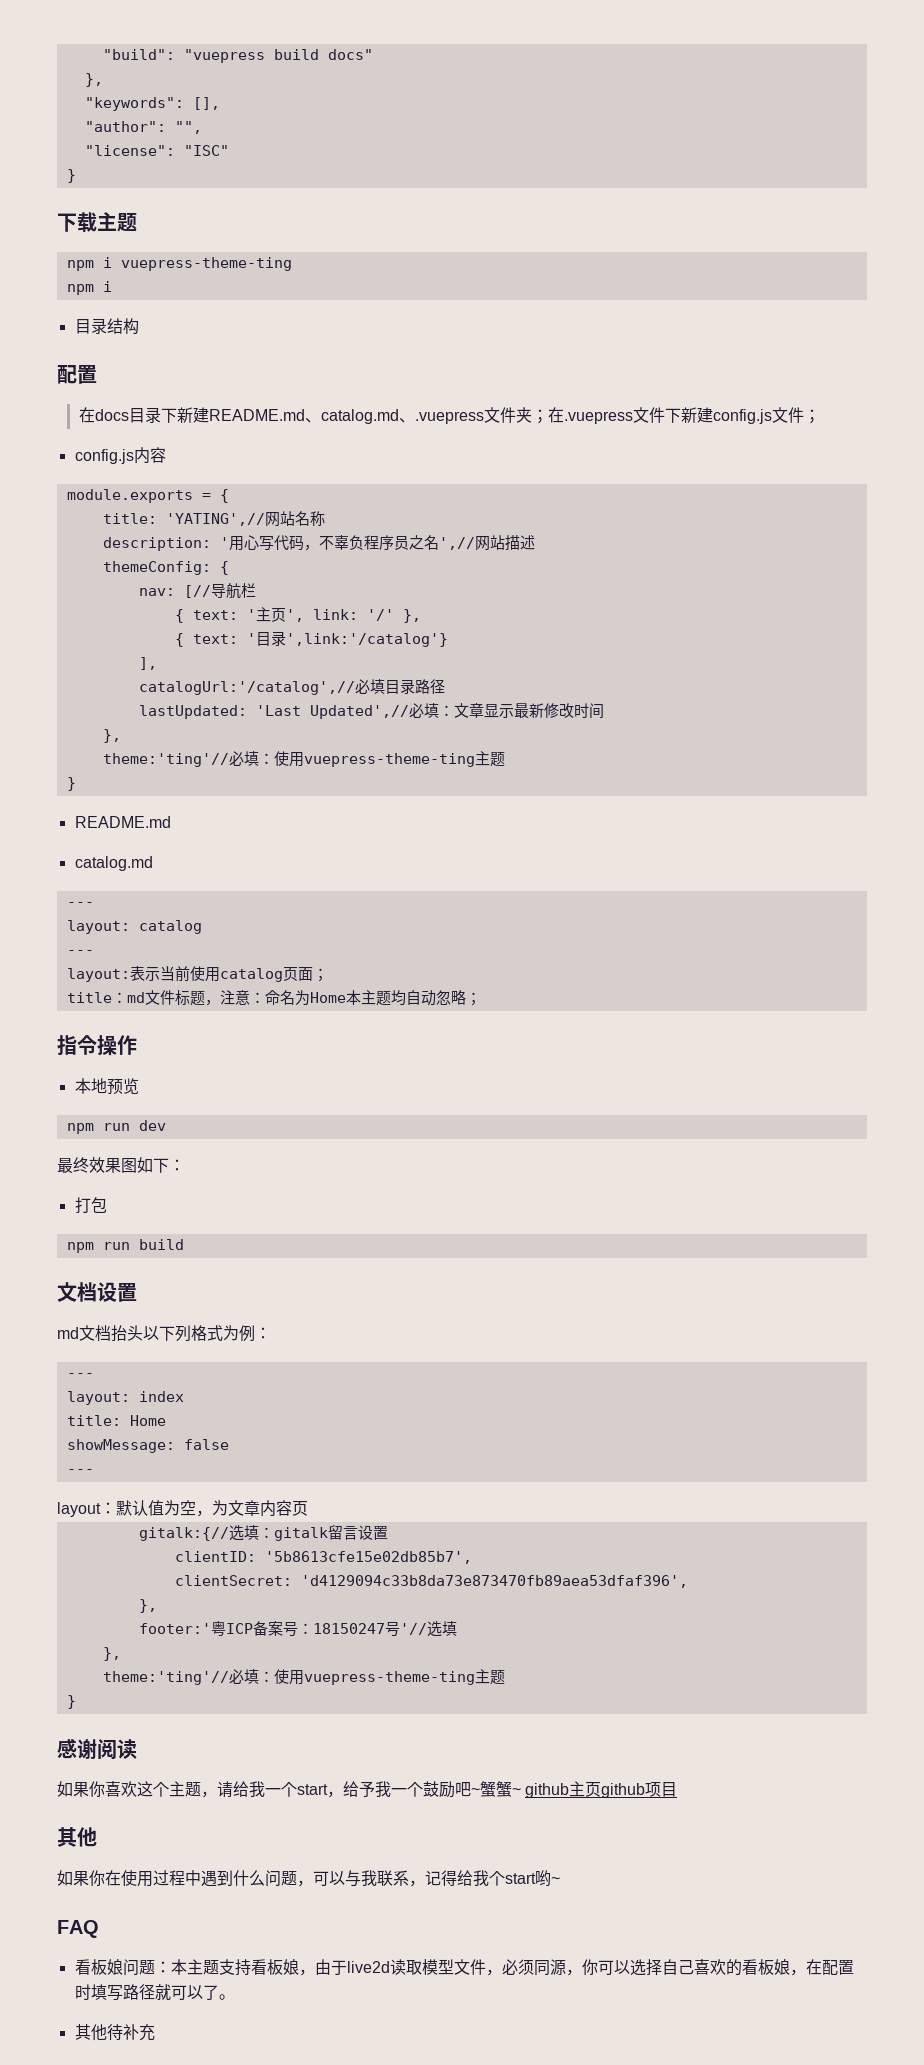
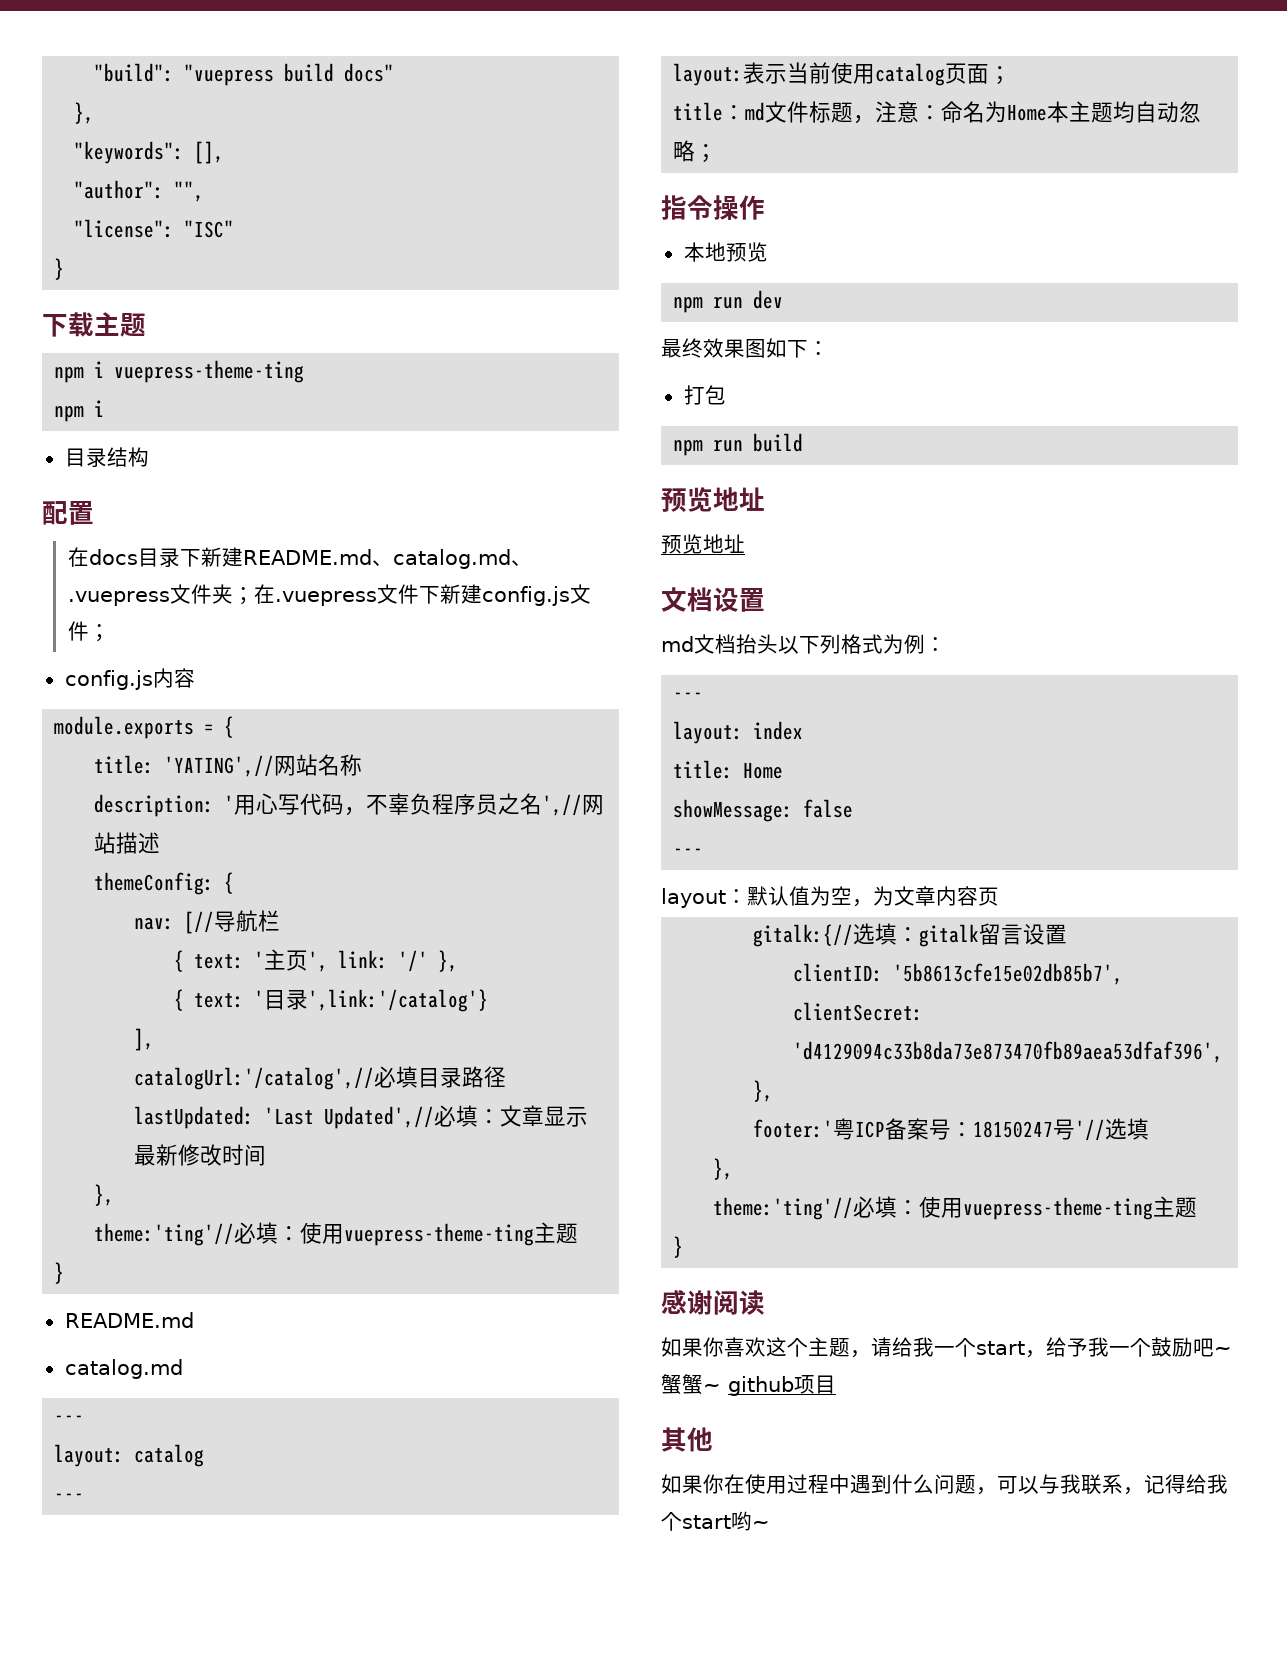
  npm run build
+ 预览地址
+ 预览地址
- 如果你喜欢这个主题，请给我一个start，给予我一个鼓励吧~蟹蟹~ github主页github项目
+ 如果你喜欢这个主题，请给我一个start，给予我一个鼓励吧~蟹蟹~ github项目
- FAQ
- 看板娘问题：本主题支持看板娘，由于live2d读取模型文件，必须同源，你可以选择自己喜欢的看板娘，在配置时填写路径就可以了。
- 其他待补充

